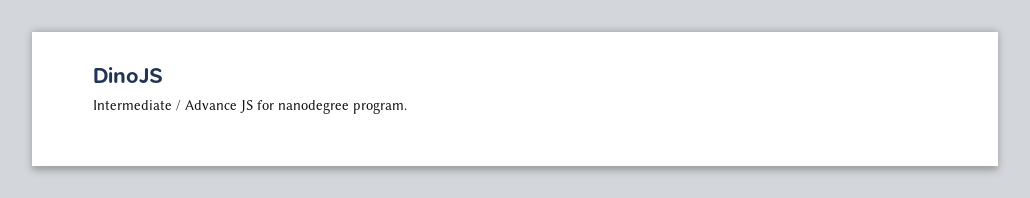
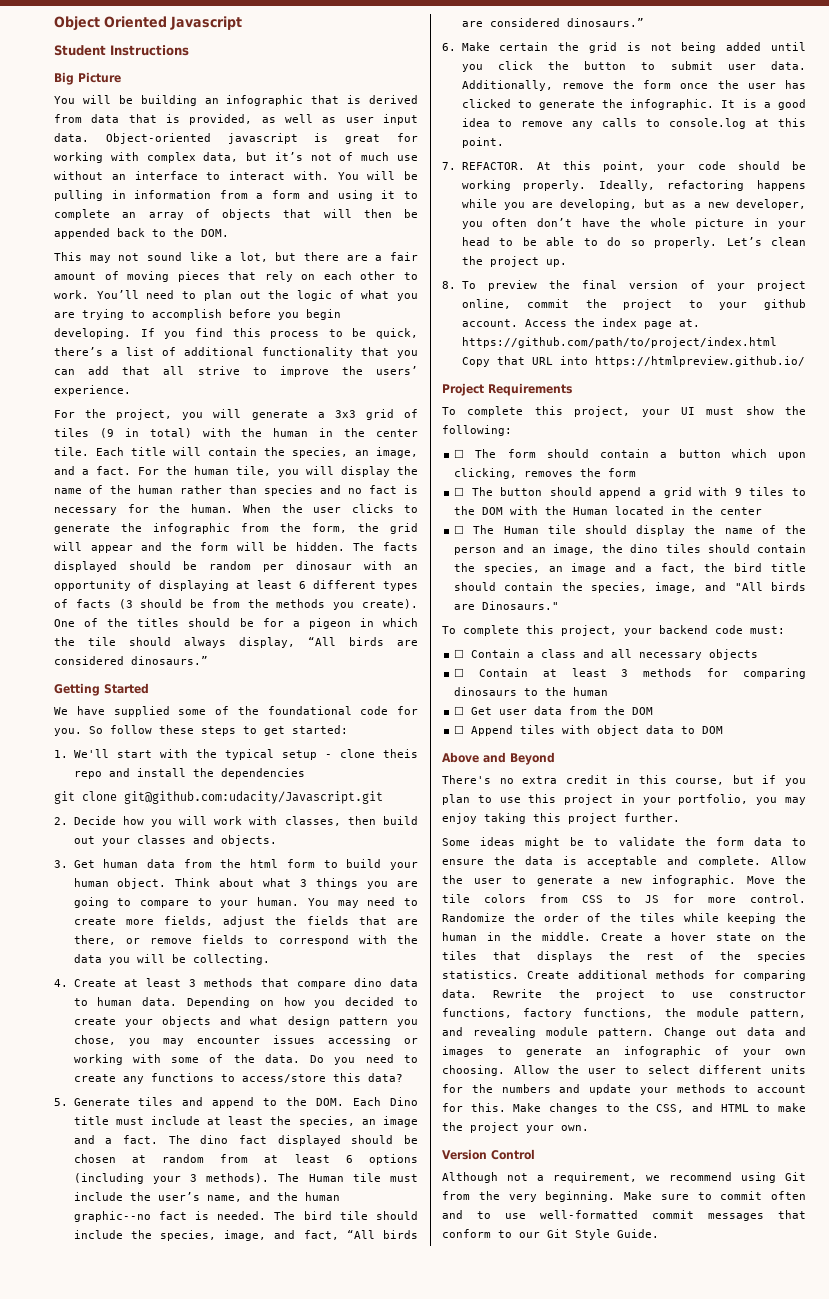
- DinoJS
- Intermediate / Advance JS for nanodegree program.
+ Object Oriented Javascript
+ Student Instructions
+ Big Picture
+ You will be building an infographic that is derived from data that is provided, as well as user input data. Object-oriented javascript is great for working with complex data, but it’s not of much use without an interface to interact with. You will be pulling in information from a form and using it to complete an array of objects that will then be appended back to the DOM.
+ This may not sound like a lot, but there are a fair amount of moving pieces that rely on each other to work. You’ll need to plan out the logic of what you are trying to accomplish before you begin developing. If you find this process to be quick, there’s a list of additional functionality that you can add that all strive to improve the users’ experience.
+ For the project, you will generate a 3x3 grid of tiles (9 in total) with the human in the center tile. Each title will contain the species, an image, and a fact. For the human tile, you will display the name of the human rather than species and no fact is necessary for the human. When the user clicks to generate the infographic from the form, the grid will appear and the form will be hidden. The facts displayed should be random per dinosaur with an opportunity of displaying at least 6 different types of facts (3 should be from the methods you create). One of the titles should be for a pigeon in which the tile should always display, “All birds are considered dinosaurs.”
+ Getting Started
+ We have supplied some of the foundational code for you. So follow these steps to get started:
+ 1. We'll start with the typical setup - clone theis repo and install the dependencies
+ git clone git@github.com:udacity/Javascript.git
+ 2. Decide how you will work with classes, then build out your classes and objects.
+ 3. Get human data from the html form to build your human object. Think about what 3 things you are going to compare to your human. You may need to create more fields, adjust the fields that are there, or remove fields to correspond with the data you will be collecting.
+ 4. Create at least 3 methods that compare dino data to human data. Depending on how you decided to create your objects and what design pattern you chose, you may encounter issues accessing or working with some of the data. Do you need to create any functions to access/store this data?
+ 5. Generate tiles and append to the DOM. Each Dino title must include at least the species, an image and a fact. The dino fact displayed should be chosen at random from at least 6 options (including your 3 methods). The Human tile must include the user’s name, and the human graphic--no fact is needed. The bird tile should include the species, image, and fact, “All birds are considered dinosaurs.”
+ 6. Make certain the grid is not being added until you click the button to submit user data. Additionally, remove the form once the user has clicked to generate the infographic. It is a good idea to remove any calls to console.log at this point.
+ 7. REFACTOR. At this point, your code should be working properly. Ideally, refactoring happens while you are developing, but as a new developer, you often don’t have the whole picture in your head to be able to do so properly. Let’s clean the project up.
+ 8. To preview the final version of your project online, commit the project to your github account. Access the index page at. https://github.com/path/to/project/index.html Copy that URL into https://htmlpreview.github.io/
+ Project Requirements
+ To complete this project, your UI must show the following:
+ ☐ The form should contain a button which upon clicking, removes the form
+ ☐ The button should append a grid with 9 tiles to the DOM with the Human located in the center
+ ☐ The Human tile should display the name of the person and an image, the dino tiles should contain the species, an image and a fact, the bird title should contain the species, image, and "All birds are Dinosaurs."
+ To complete this project, your backend code must:
+ ☐ Contain a class and all necessary objects
+ ☐ Contain at least 3 methods for comparing dinosaurs to the human
+ ☐ Get user data from the DOM
+ ☐ Append tiles with object data to DOM
+ Above and Beyond
+ There's no extra credit in this course, but if you plan to use this project in your portfolio, you may enjoy taking this project further.
+ Some ideas might be to validate the form data to ensure the data is acceptable and complete. Allow the user to generate a new infographic. Move the tile colors from CSS to JS for more control. Randomize the order of the tiles while keeping the human in the middle. Create a hover state on the tiles that displays the rest of the species statistics. Create additional methods for comparing data. Rewrite the project to use constructor functions, factory functions, the module pattern, and revealing module pattern. Change out data and images to generate an infographic of your own choosing. Allow the user to select different units for the numbers and update your methods to account for this. Make changes to the CSS, and HTML to make the project your own.
+ Version Control
+ Although not a requirement, we recommend using Git from the very beginning. Make sure to commit often and to use well-formatted commit messages that conform to our Git Style Guide.

